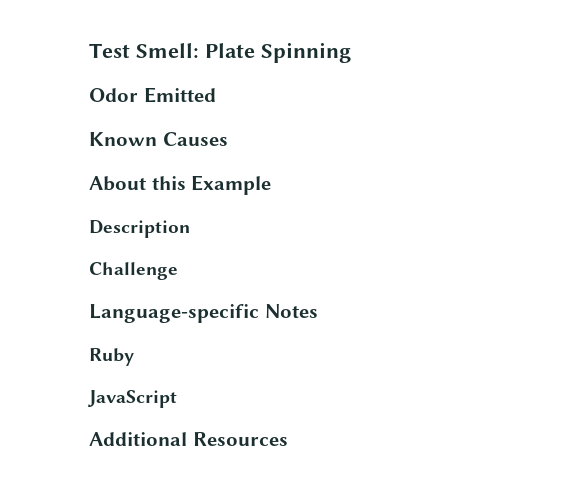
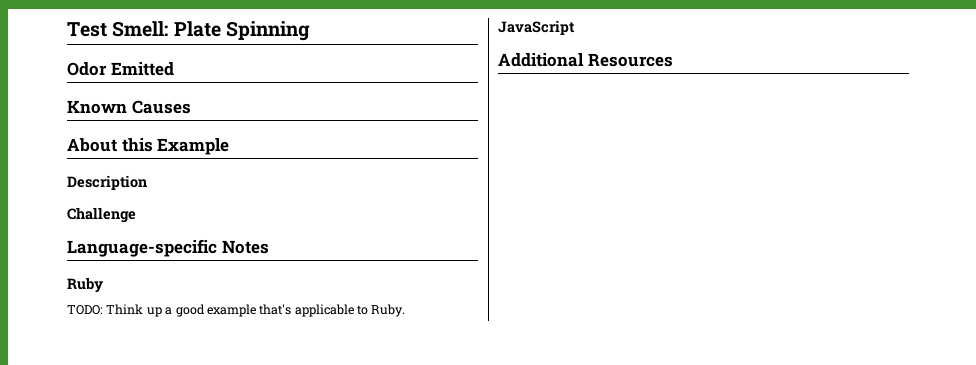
+ TODO: Think up a good example that's applicable to Ruby.

